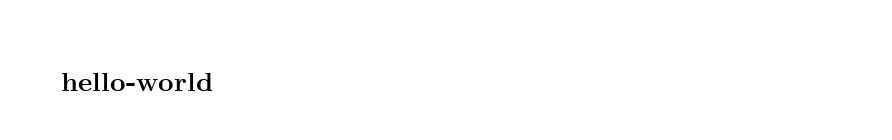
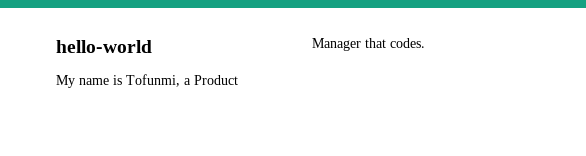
+ My name is Tofunmi, a Product Manager that codes.

